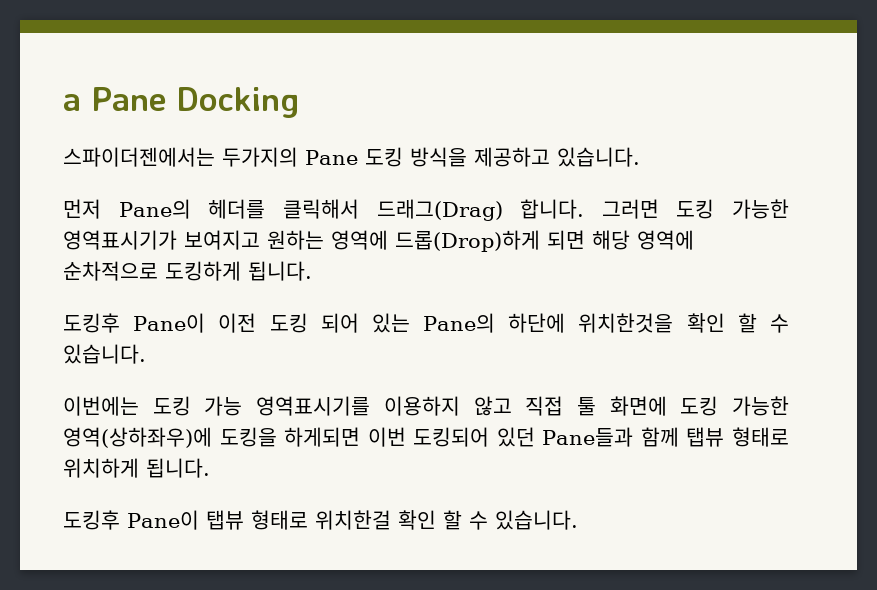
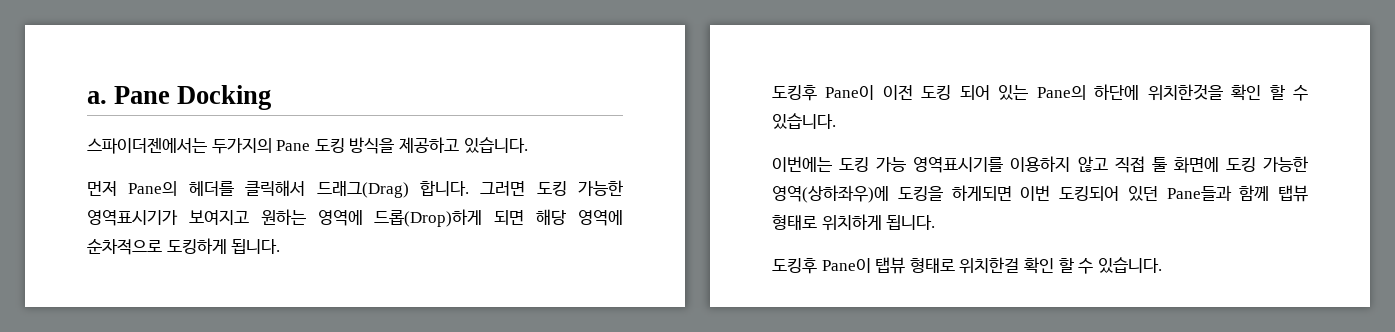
- a Pane Docking
+ a. Pane Docking

